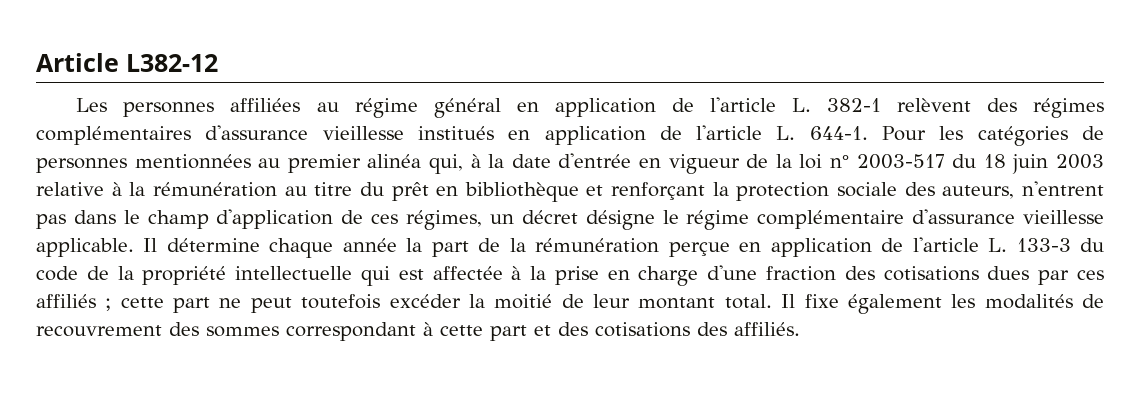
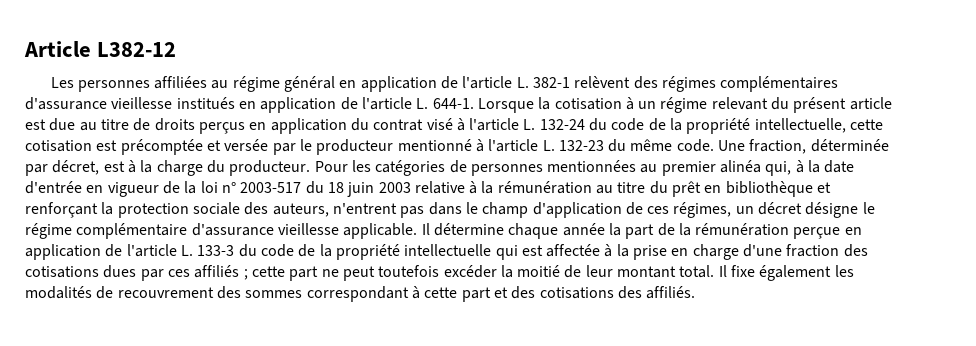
+ Lorsque la cotisation à un régime relevant du présent article est due au titre de droits perçus en application du contrat visé à l'article L. 132-24 du code de la propriété intellectuelle, cette cotisation est précomptée et versée par le producteur mentionné à l'article L. 132-23 du même code. Une fraction, déterminée par décret, est à la charge du producteur.

